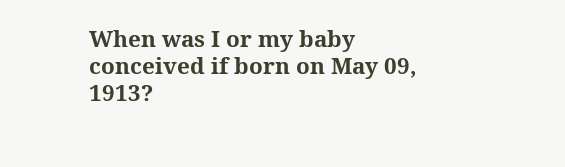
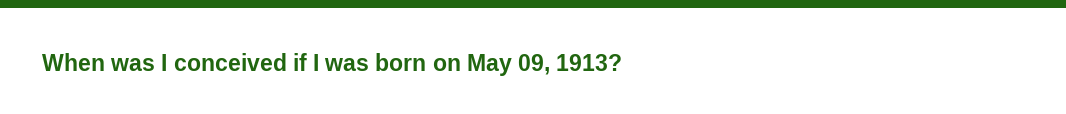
- When was I or my baby conceived if born on May 09, 1913?
+ When was I conceived if I was born on May 09, 1913?

